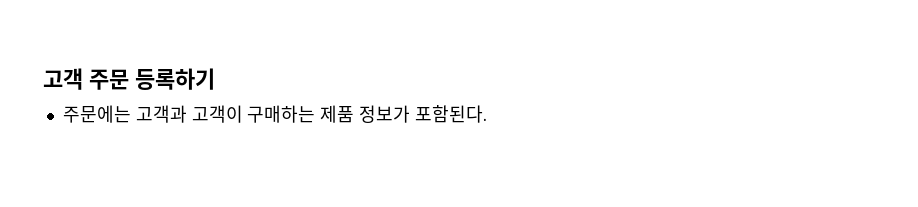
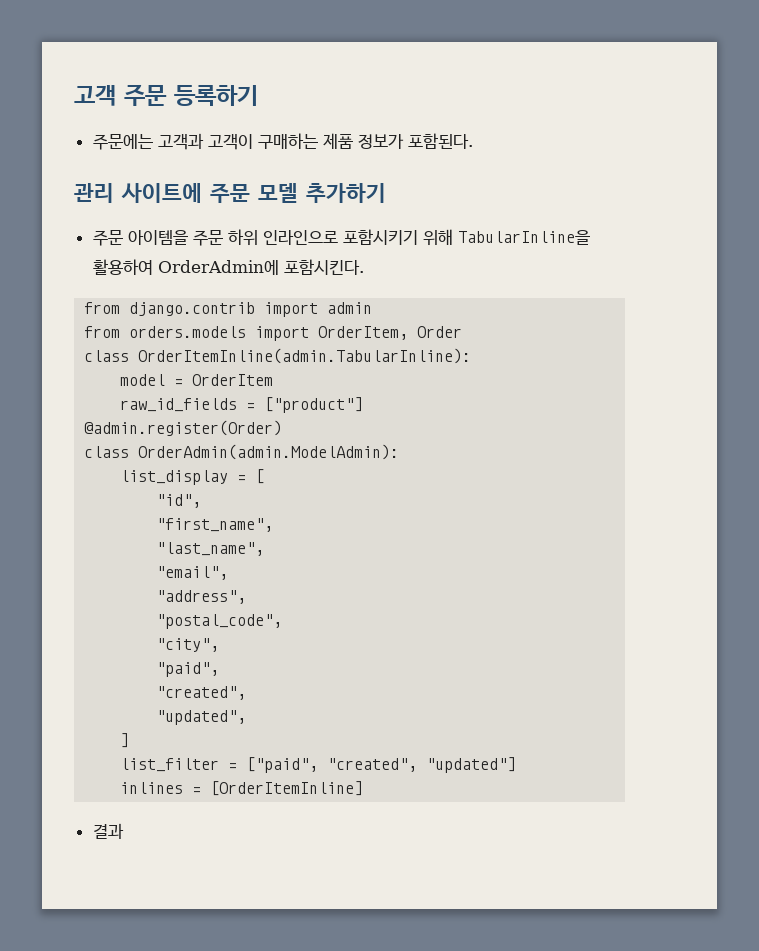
+ 관리 사이트에 주문 모델 추가하기
+ 주문 아이템을 주문 하위 인라인으로 포함시키기 위해 TabularInline을 활용하여 OrderAdmin에 포함시킨다.
+ from django.contrib import admin
+ from orders.models import OrderItem, Order
+ class OrderItemInline(admin.TabularInline):
+ model = OrderItem
+ raw_id_fields = ["product"]
+ @admin.register(Order)
+ class OrderAdmin(admin.ModelAdmin):
+ list_display = [
+ "id",
+ "first_name",
+ "last_name",
+ "email",
+ "address",
+ "postal_code",
+ "city",
+ "paid",
+ "created",
+ "updated",
+ ]
+ list_filter = ["paid", "created", "updated"]
+ inlines = [OrderItemInline]
+ 결과

